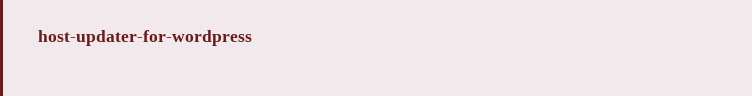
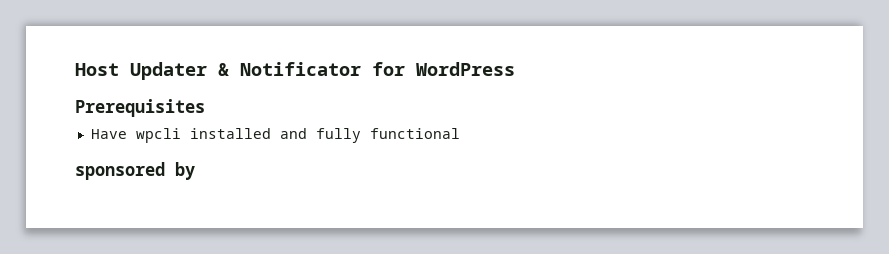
- host-updater-for-wordpress
+ Host Updater & Notificator for WordPress
+ Prerequisites
+ Have wpcli installed and fully functional
+ sponsored by

